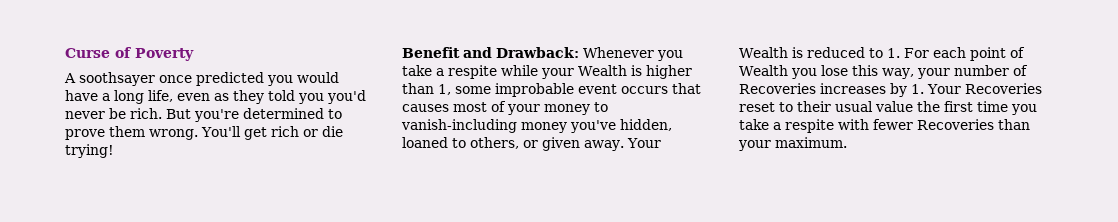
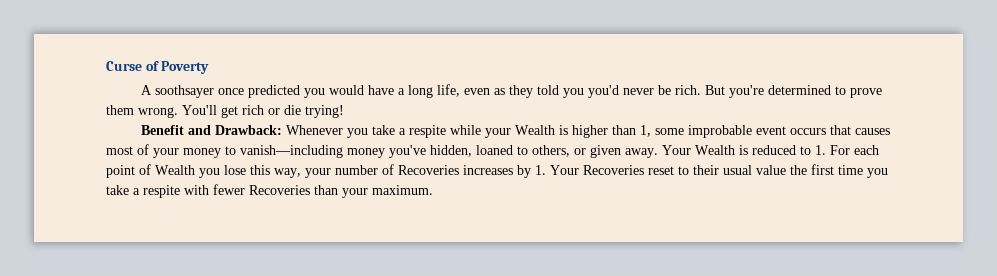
- Benefit and Drawback: Whenever you take a respite while your Wealth is higher than 1, some improbable event occurs that causes most of your money to vanish-including money you've hidden, loaned to others, or given away.
+ Benefit and Drawback: Whenever you take a respite while your Wealth is higher than 1, some improbable event occurs that causes most of your money to vanish—including money you've hidden, loaned to others, or given away.

